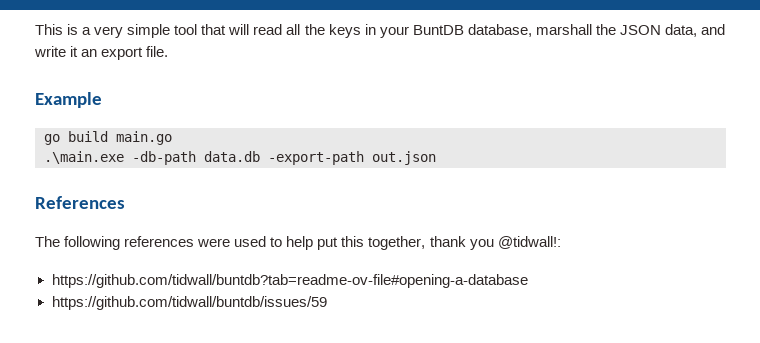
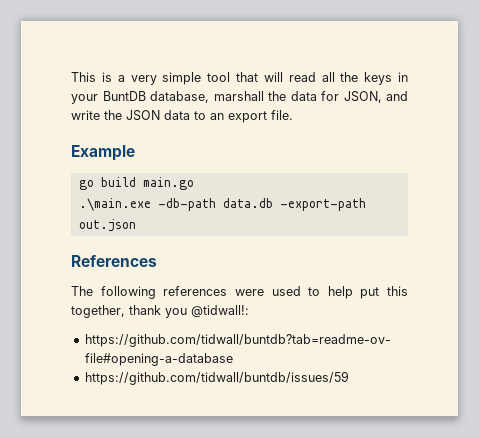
- This is a very simple tool that will read all the keys in your BuntDB database, marshall the JSON data, and write it an export file.
+ This is a very simple tool that will read all the keys in your BuntDB database, marshall the data for JSON, and write the JSON data to an export file.

